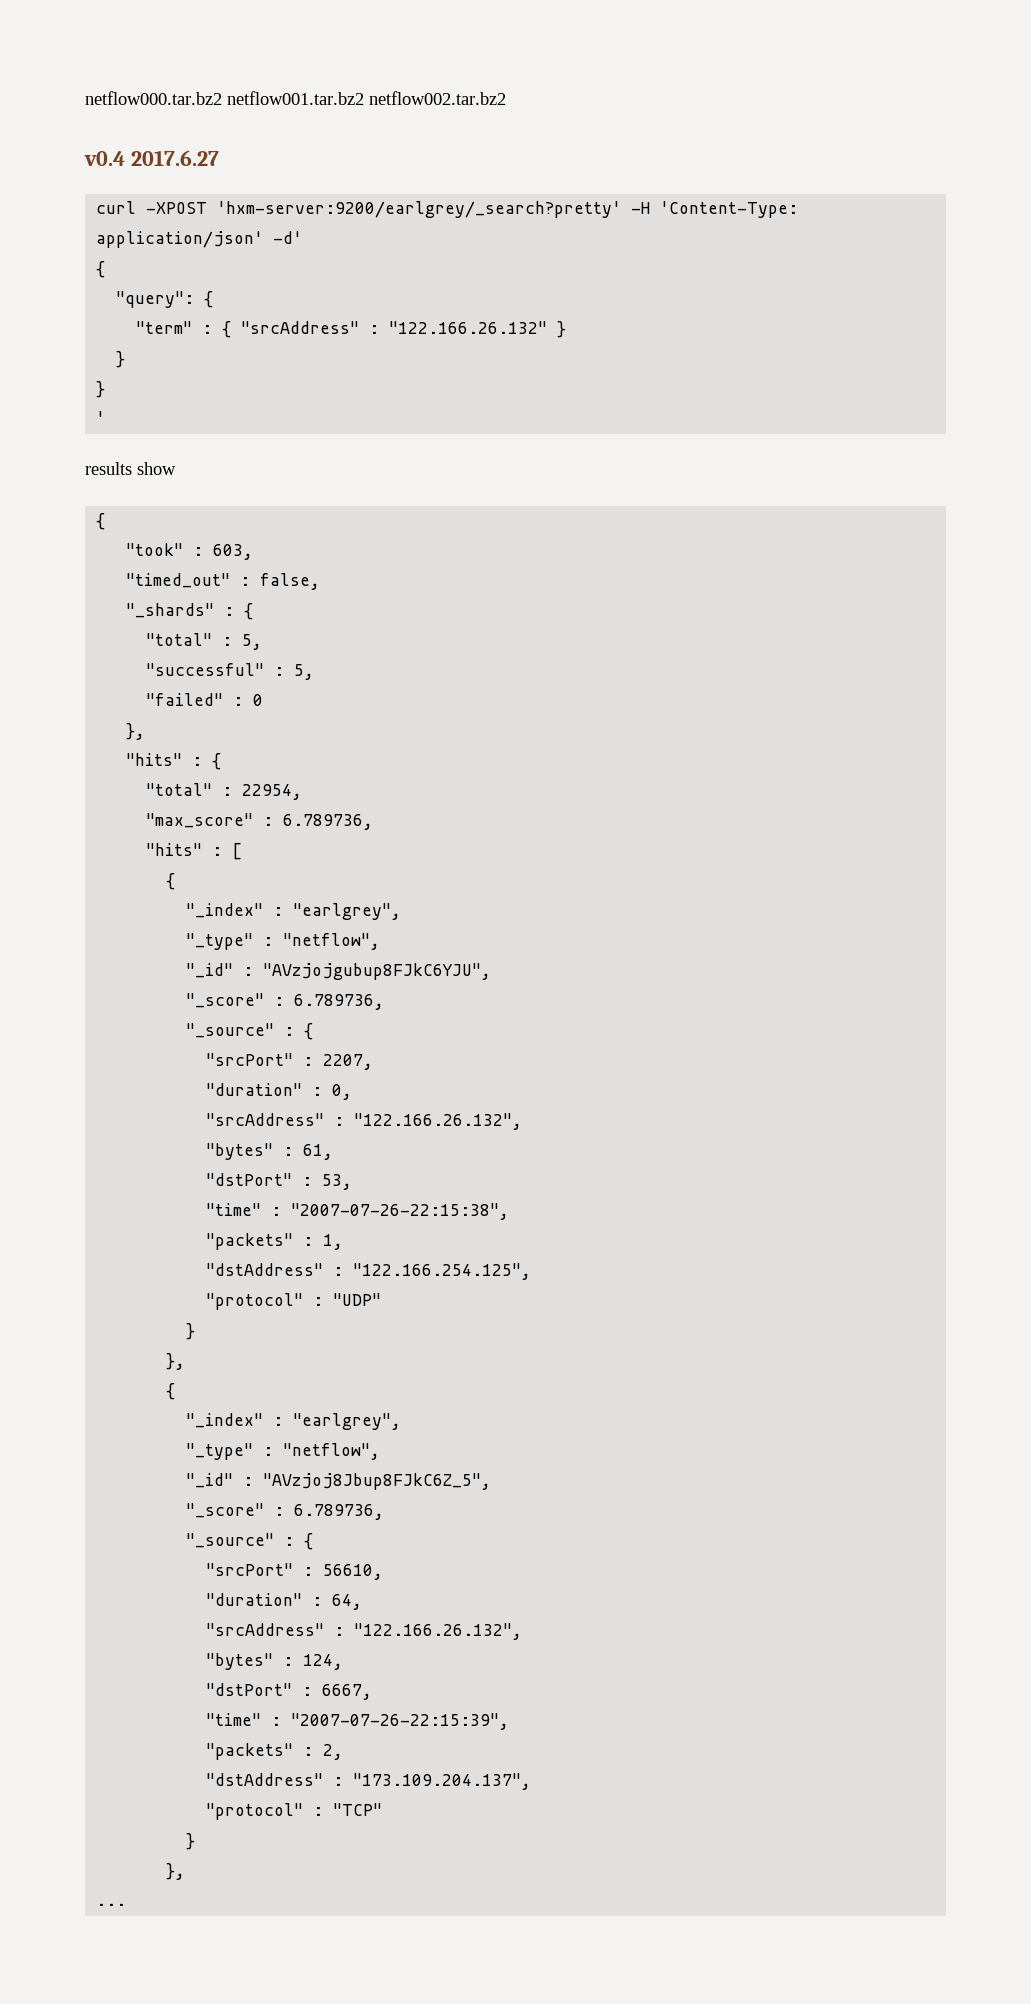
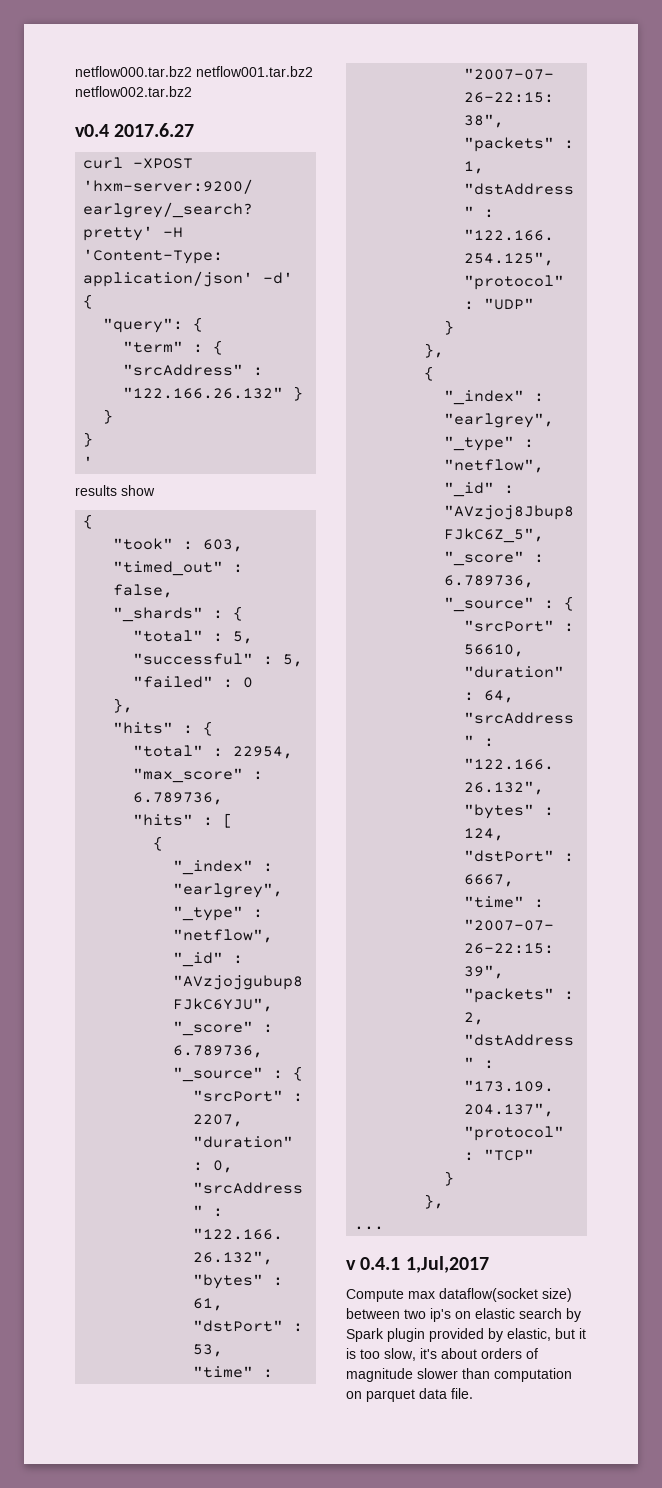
+ v 0.4.1 1,Jul,2017
+ Compute max dataflow(socket size) between two ip's on elastic search by Spark plugin provided by elastic, but it is too slow, it's about orders of magnitude slower than computation on parquet data file.

